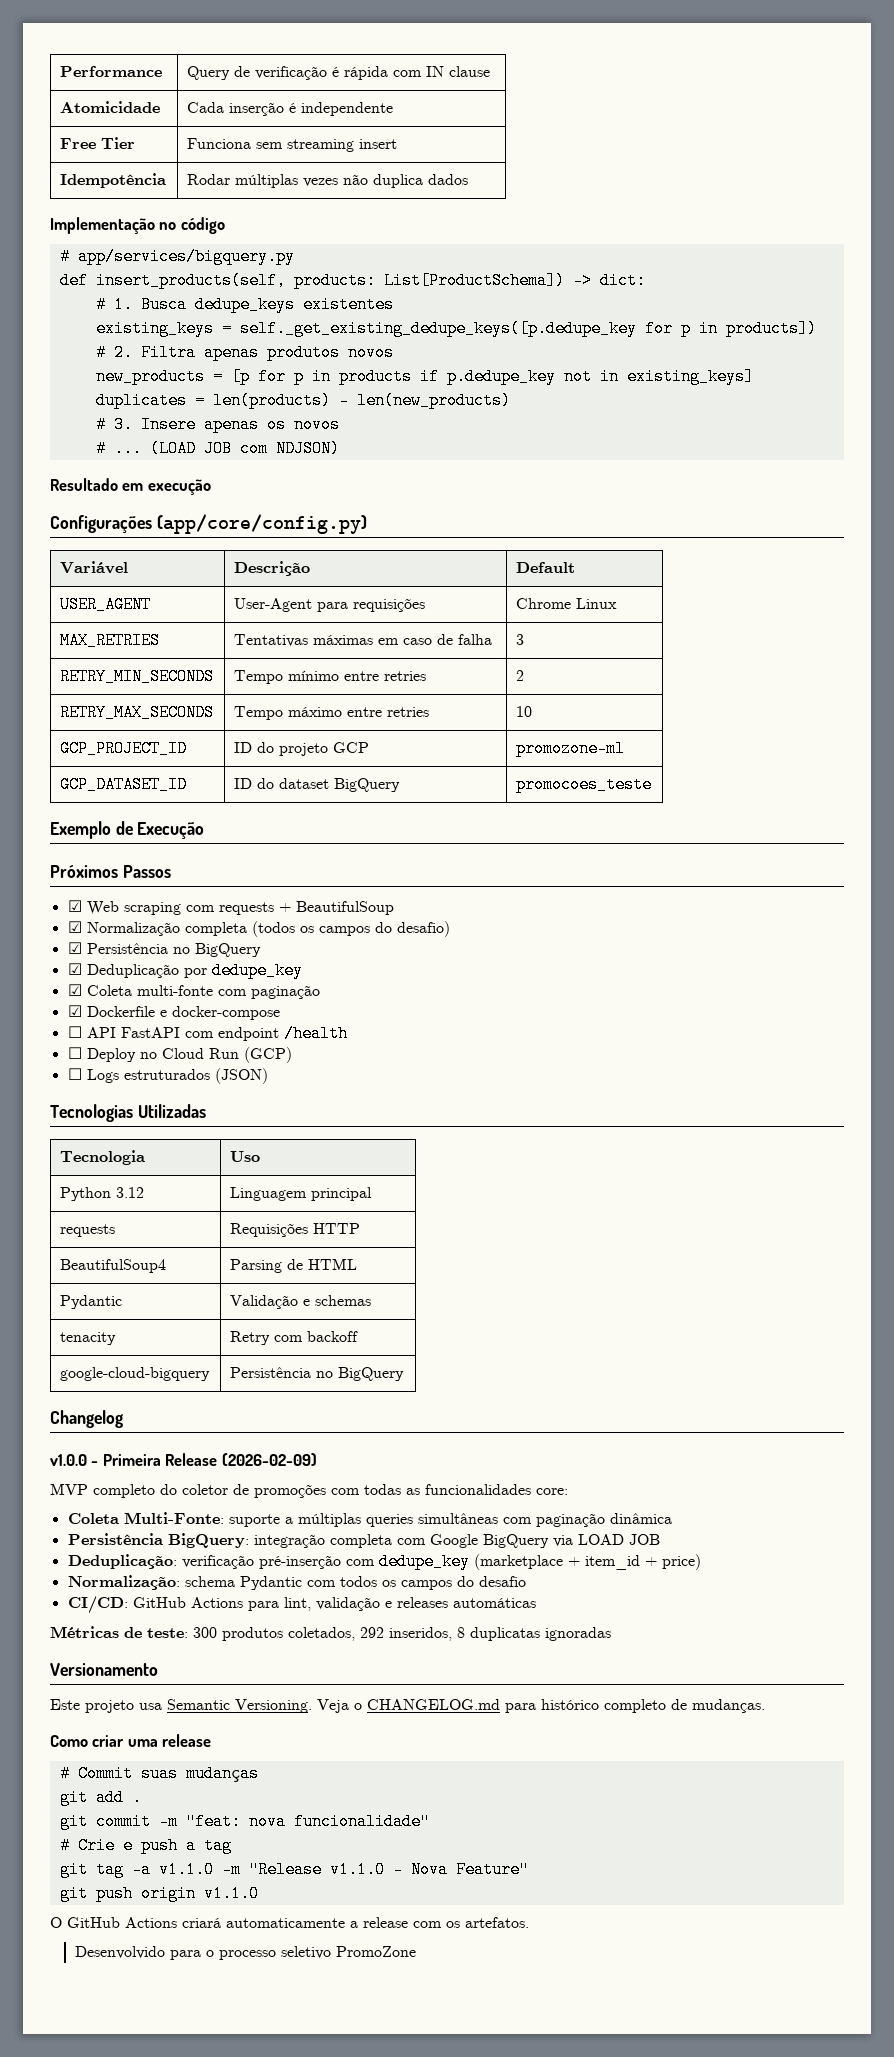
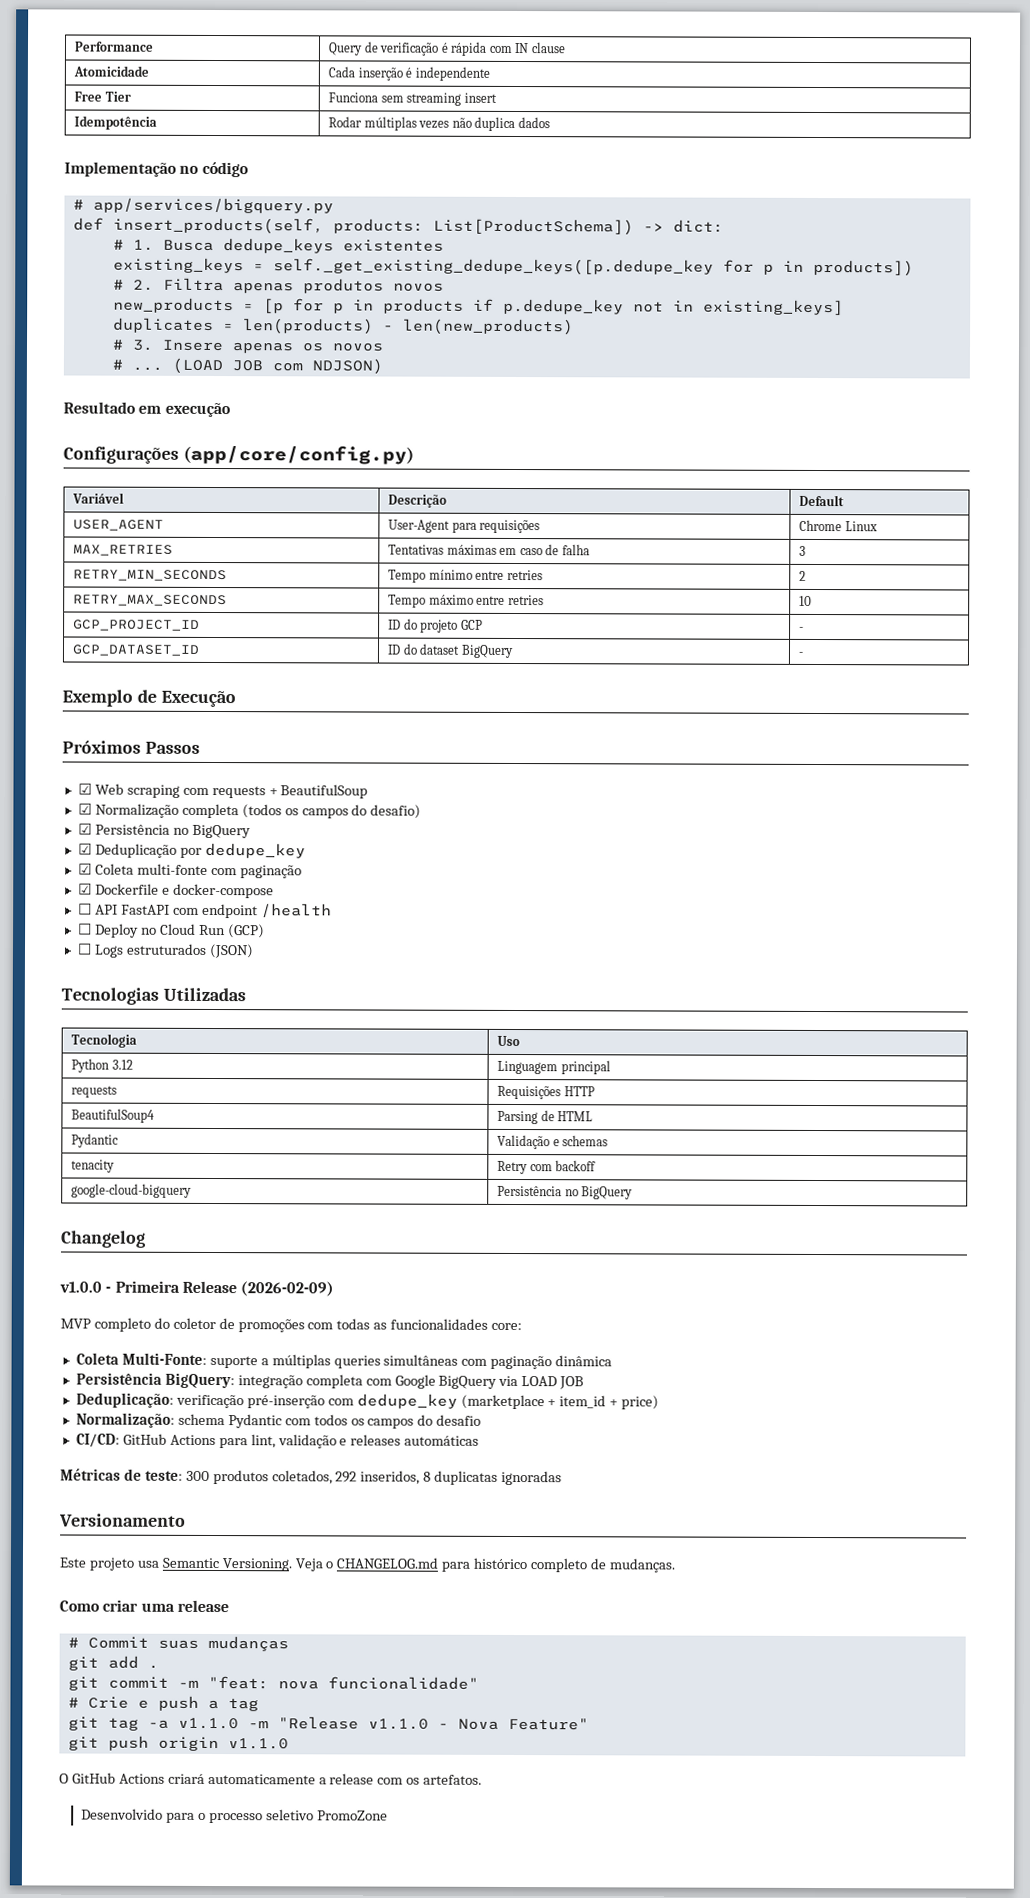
- GCP_PROJECT_ID | ID do projeto GCP | promozone-ml
+ GCP_PROJECT_ID | ID do projeto GCP | -
- GCP_DATASET_ID | ID do dataset BigQuery | promocoes_teste
+ GCP_DATASET_ID | ID do dataset BigQuery | -

